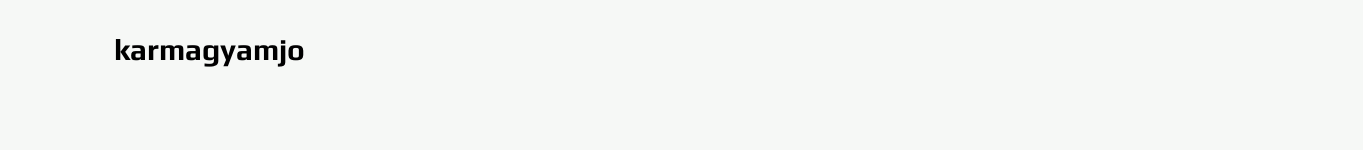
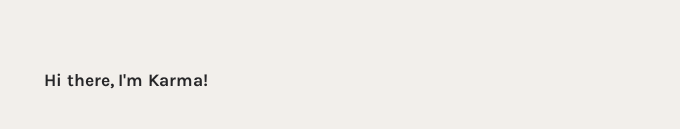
- karmagyamjo
+ Hi there, I'm Karma!

